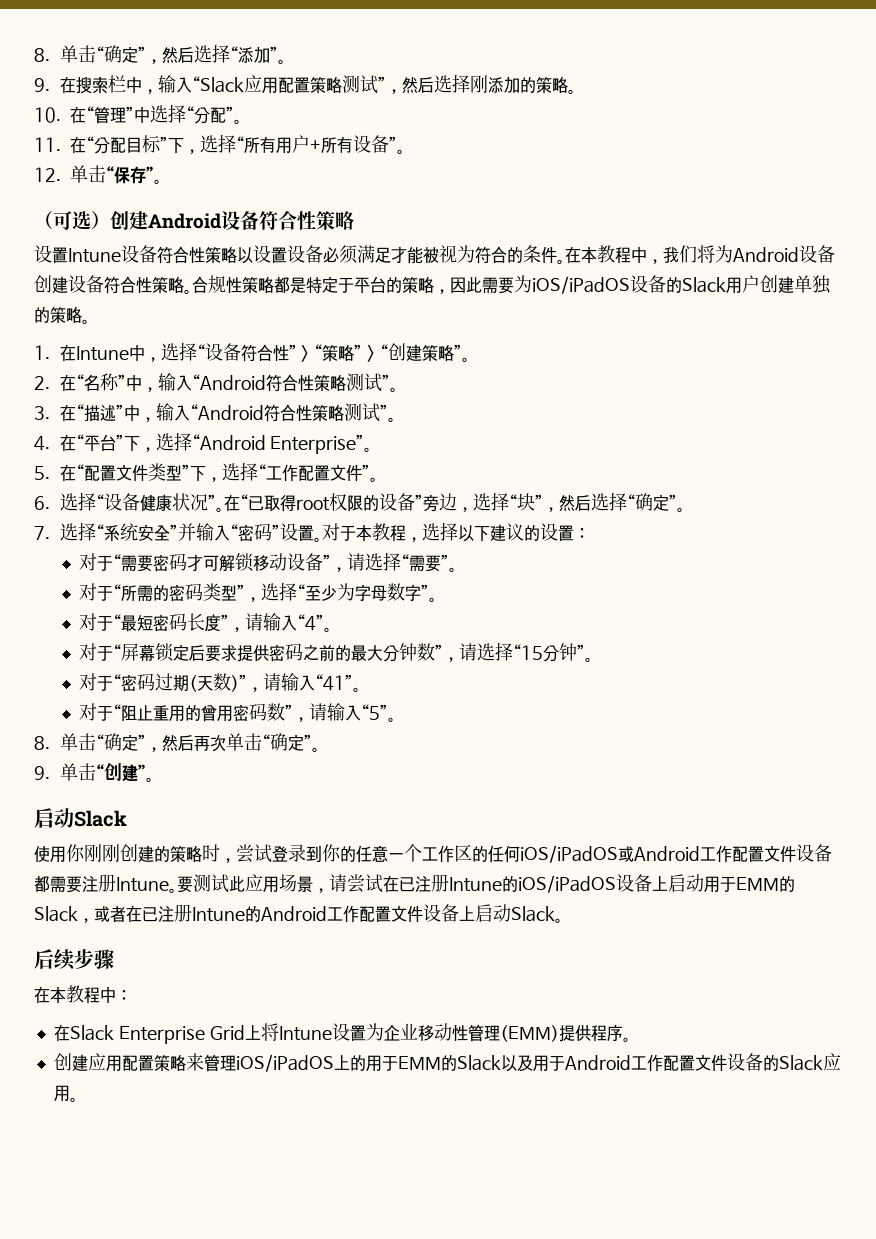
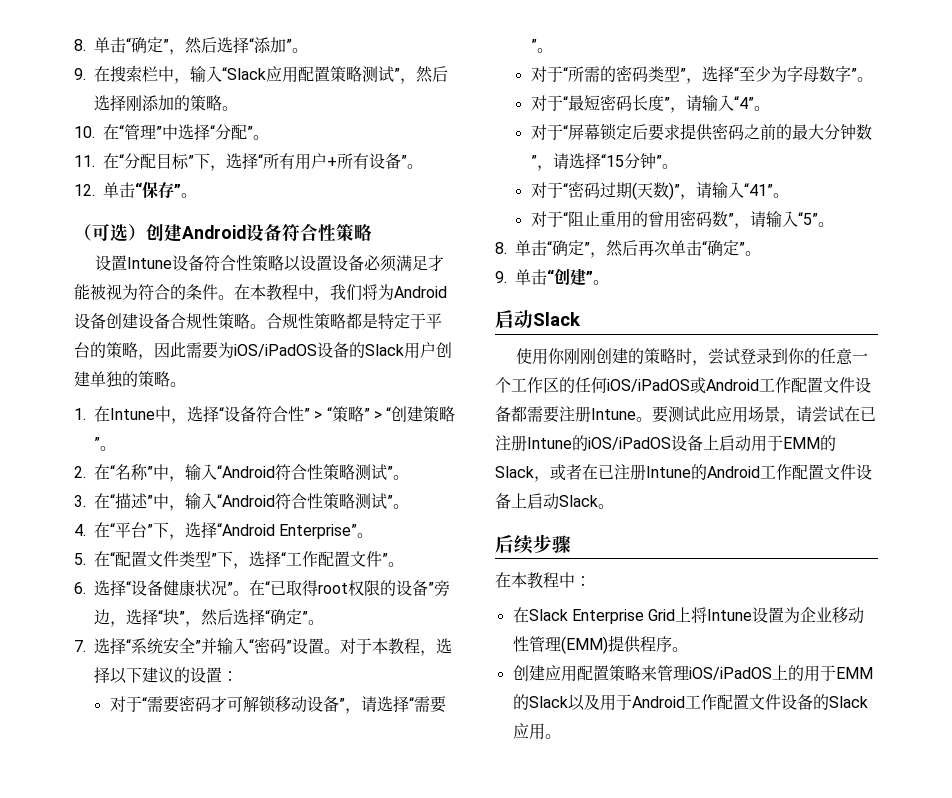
- 在本教程中，我们将为Android设备创建设备符合性策略。
+ 在本教程中，我们将为Android设备创建设备合规性策略。

